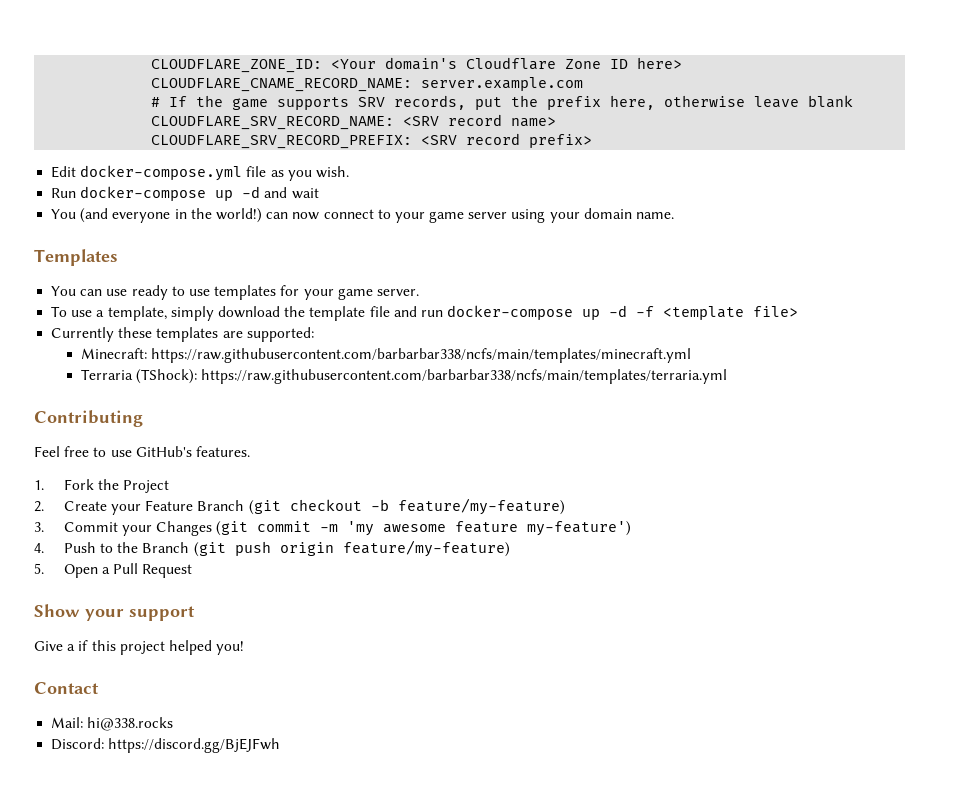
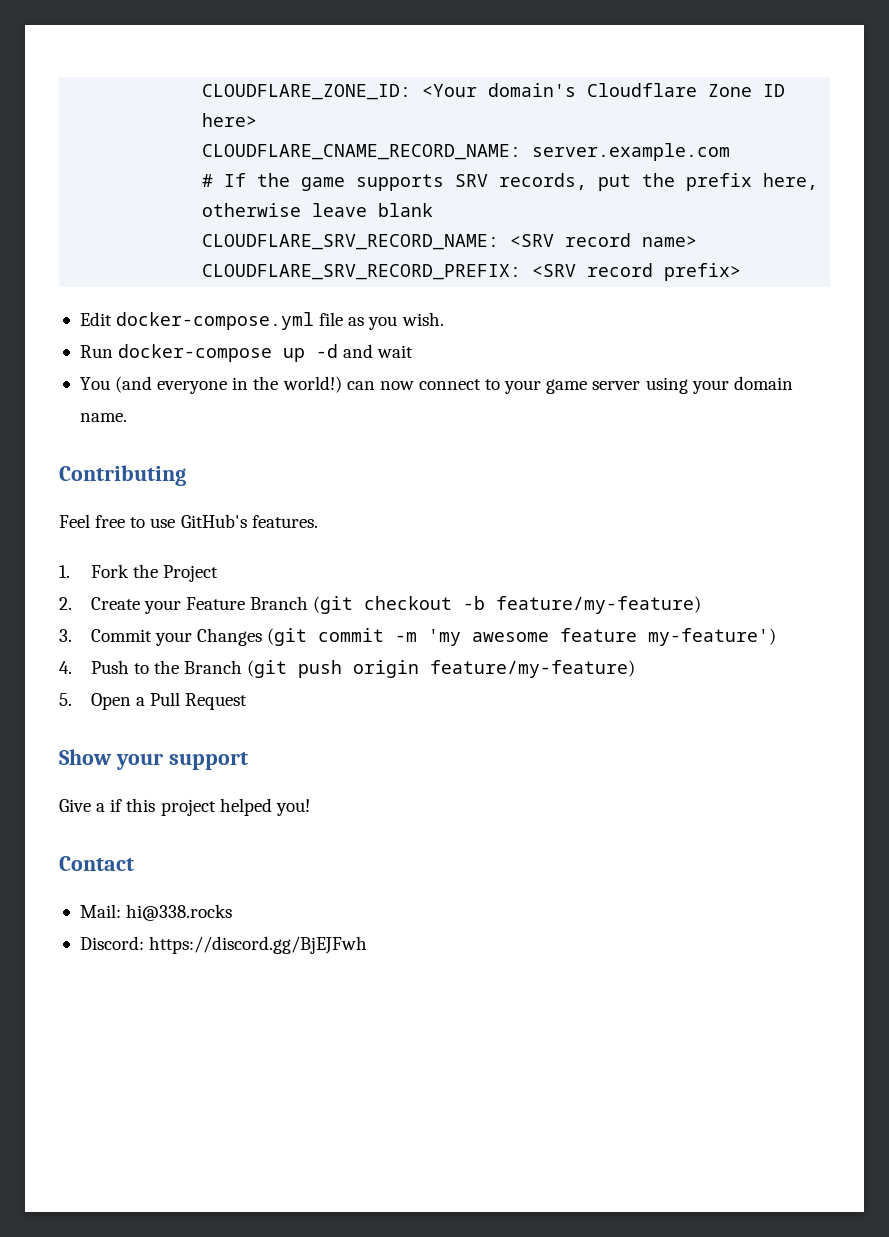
- Templates
- You can use ready to use templates for your game server.
- To use a template, simply download the template file and run docker-compose up -d -f <template file>
- Currently these templates are supported:
- Minecraft: https://raw.githubusercontent.com/barbarbar338/ncfs/main/templates/minecraft.yml
- Terraria (TShock): https://raw.githubusercontent.com/barbarbar338/ncfs/main/templates/terraria.yml

